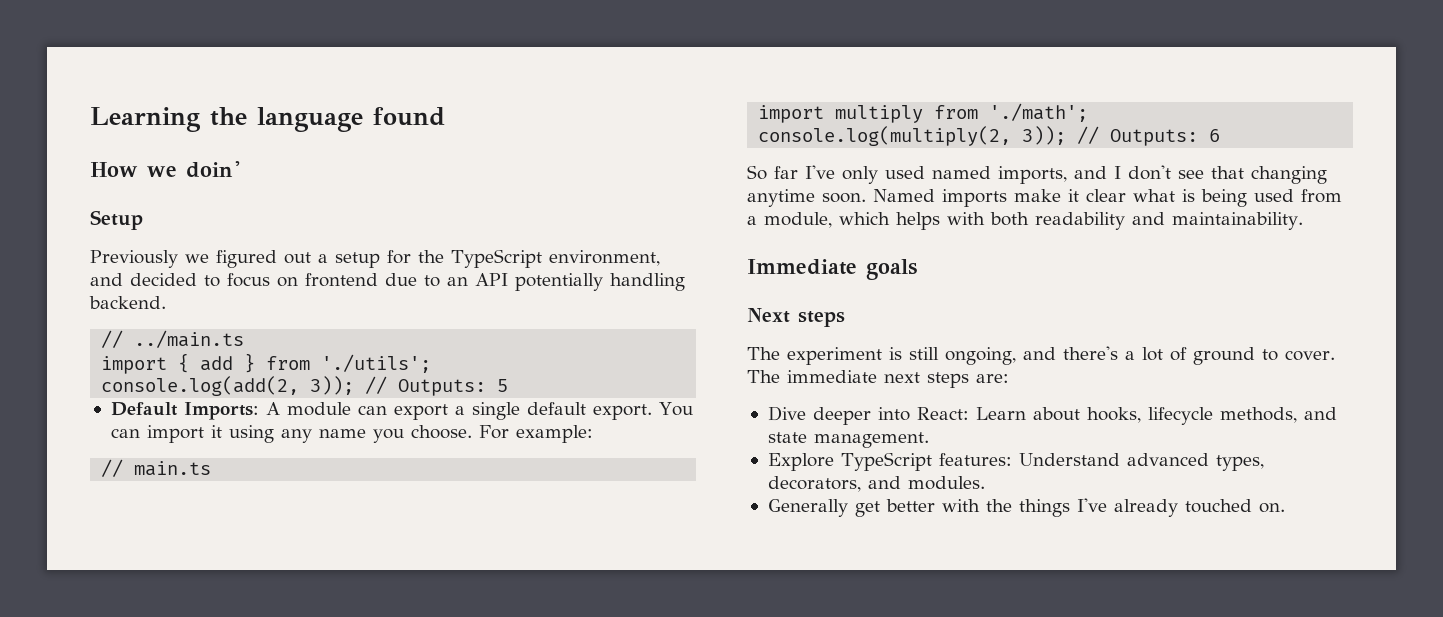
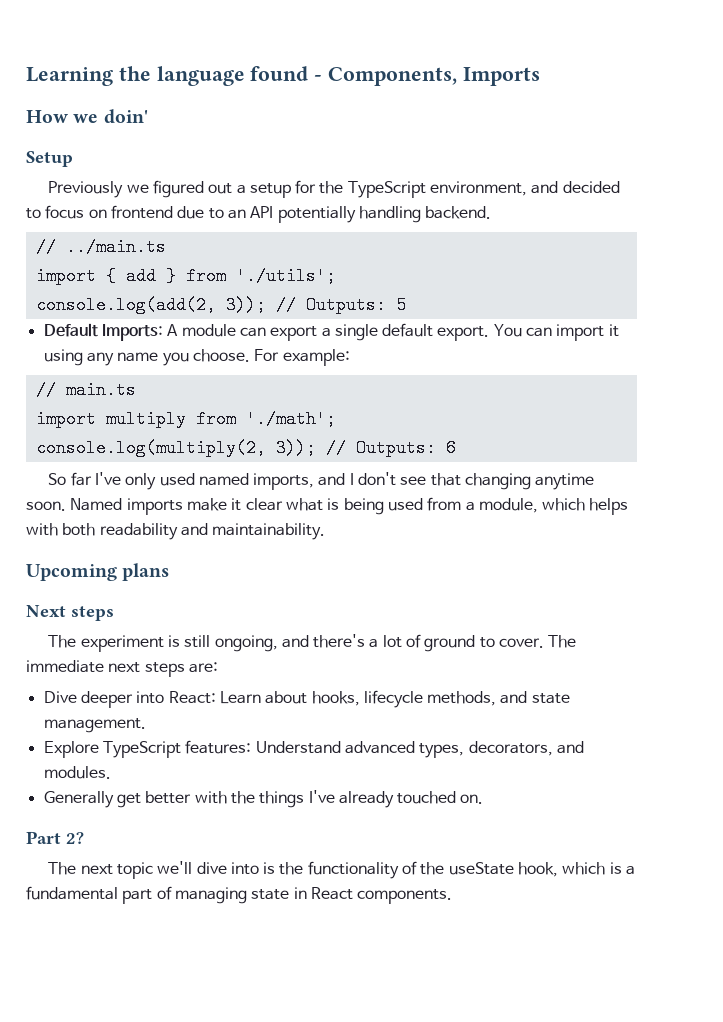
- Learning the language found
+ Learning the language found - Components, Imports
- Immediate goals
+ Upcoming plans
+ Part 2?
+ The next topic we'll dive into is the functionality of the useState hook, which is a fundamental part of managing state in React components.

